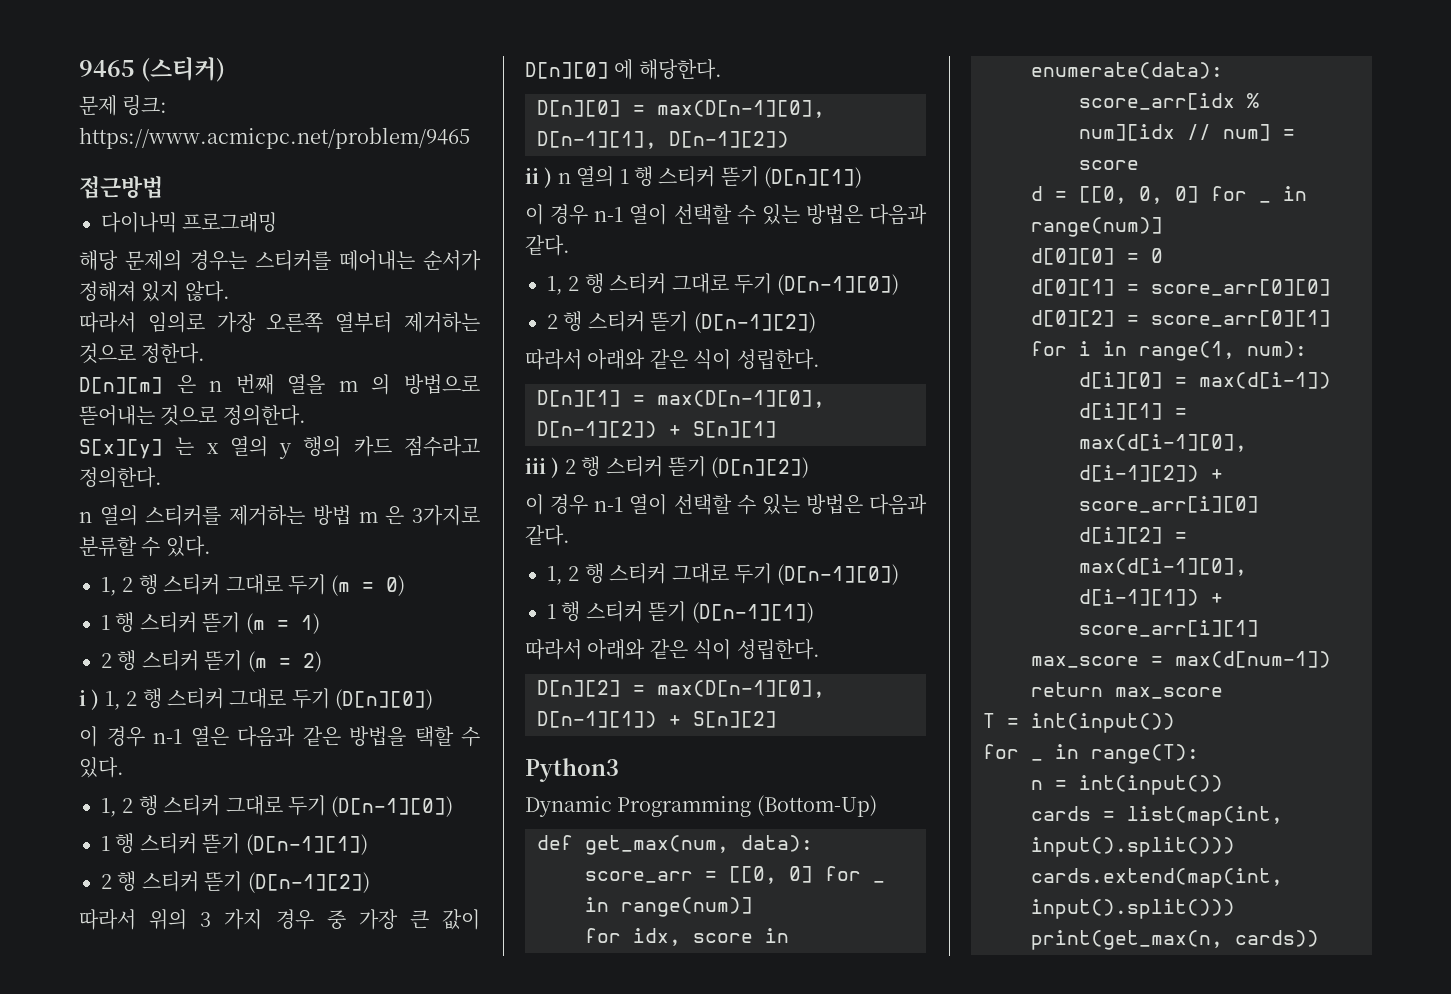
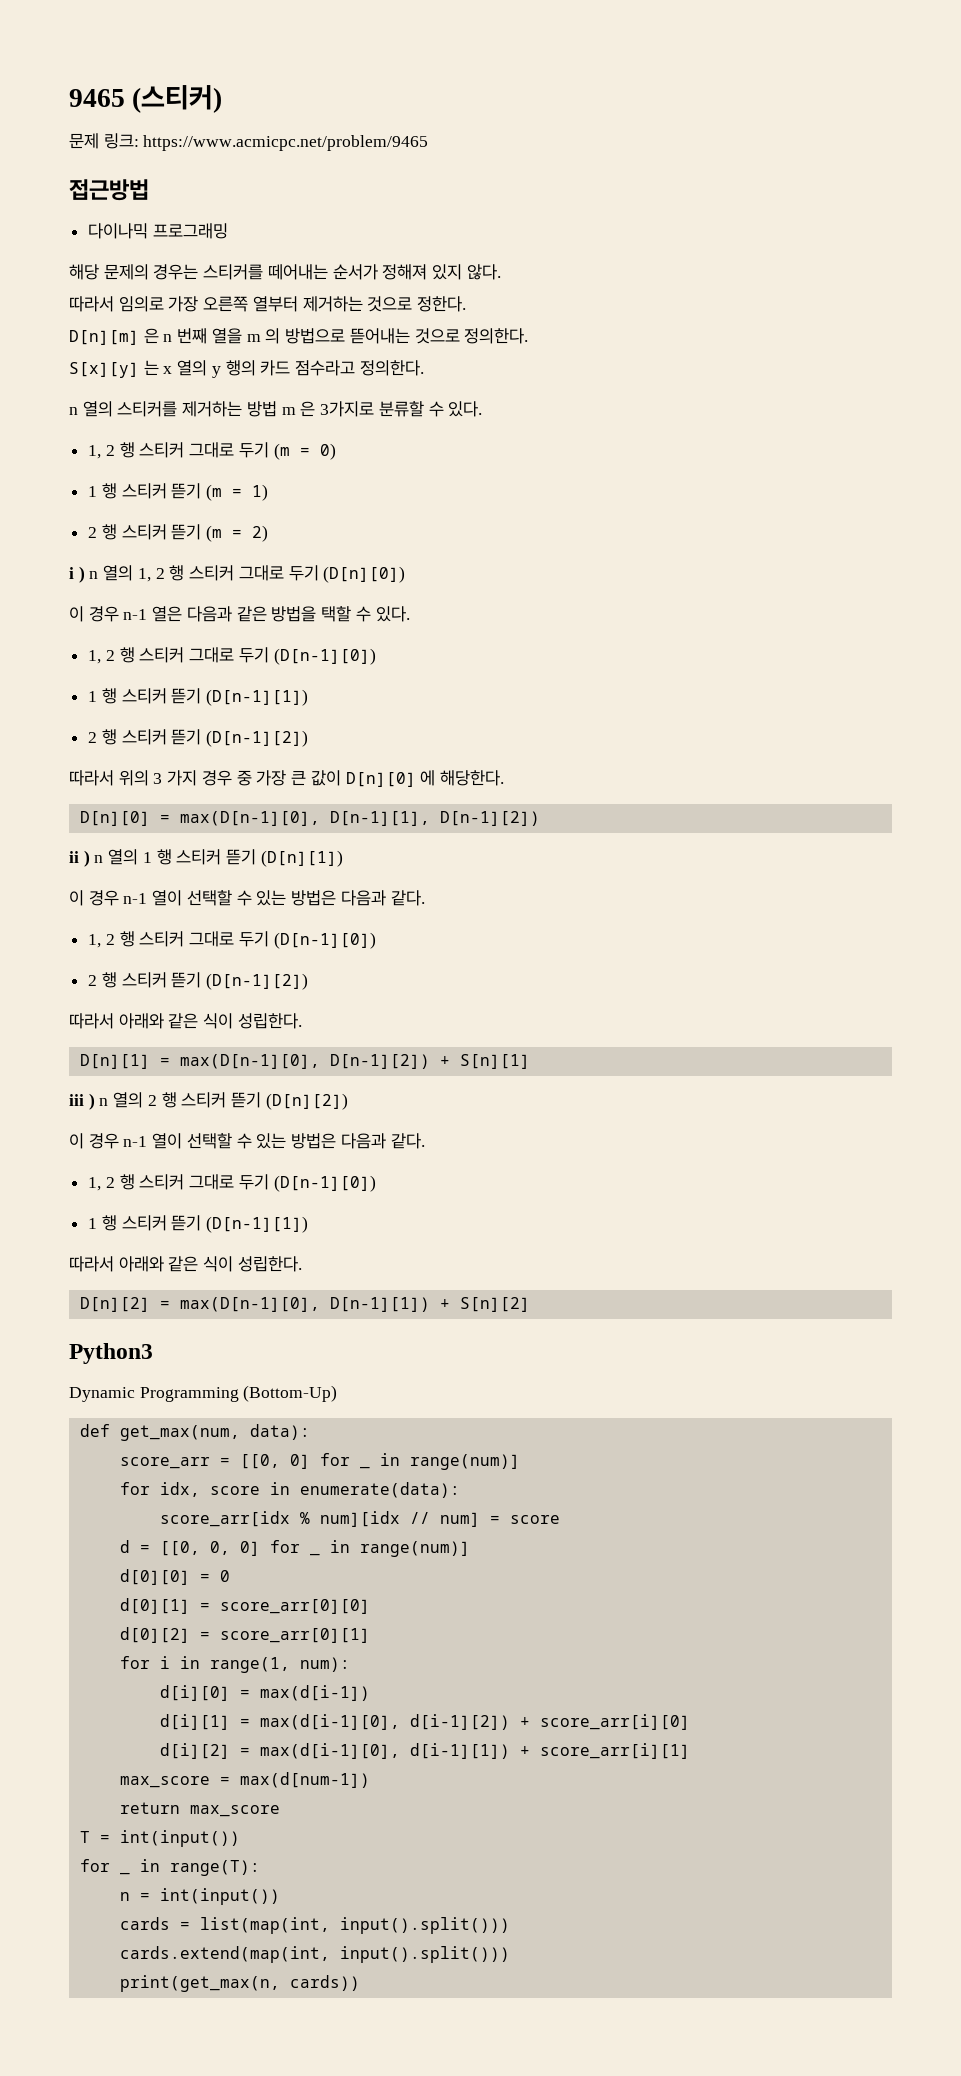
- i ) 1, 2 행 스티커 그대로 두기 (D[n][0])
+ i ) n 열의 1, 2 행 스티커 그대로 두기 (D[n][0])
- iii ) 2 행 스티커 뜯기 (D[n][2])
+ iii ) n 열의 2 행 스티커 뜯기 (D[n][2])

